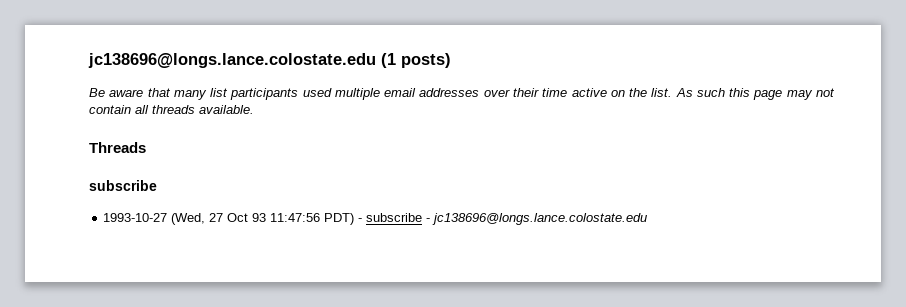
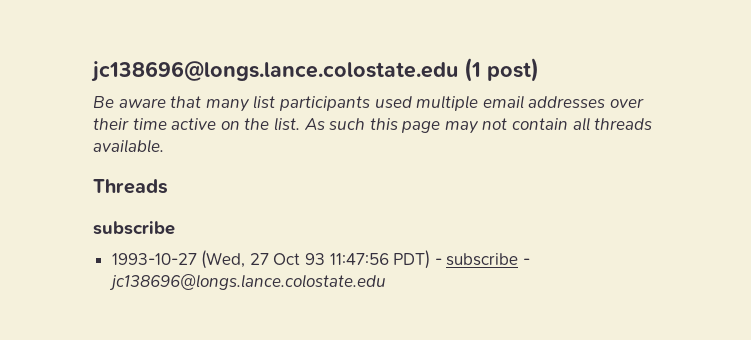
- jc138696@longs.lance.colostate.edu (1 posts)
+ jc138696@longs.lance.colostate.edu (1 post)

